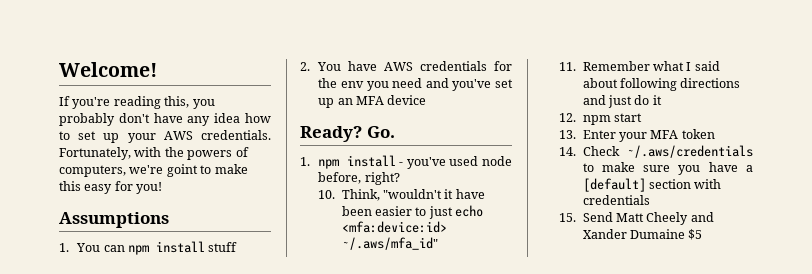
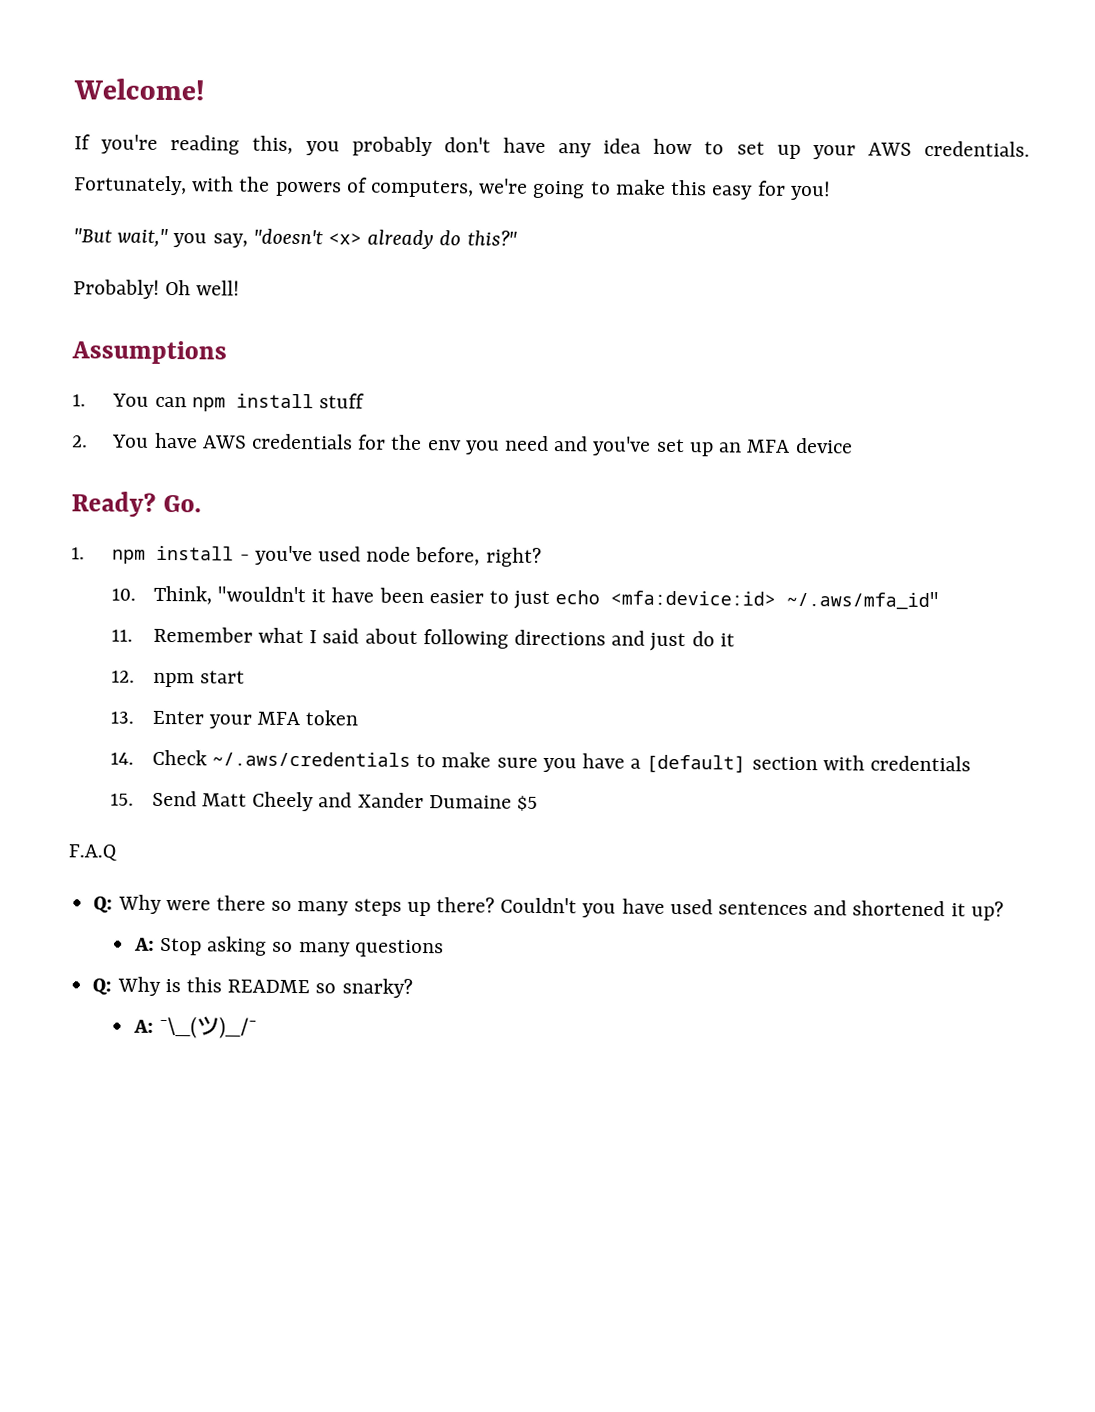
- Fortunately, with the powers of computers, we're goint to make this easy for you!
+ Fortunately, with the powers of computers, we're going to make this easy for you!
+ "But wait," you say, "doesn't <x> already do this?"
+ Probably! Oh well!
+ F.A.Q
+ Q: Why were there so many steps up there? Couldn't you have used sentences and shortened it up?
+ A: Stop asking so many questions
+ Q: Why is this README so snarky?
+ A: ¯\_(ツ)_/¯

